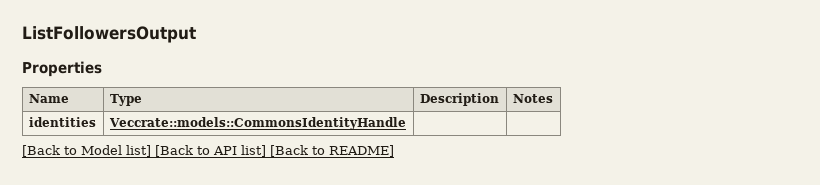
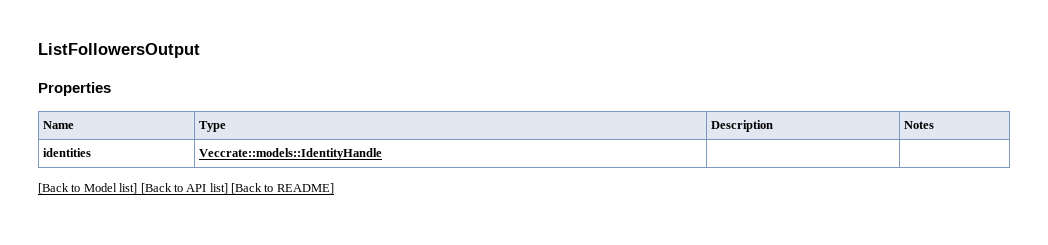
- identities | Veccrate::models::CommonsIdentityHandle | |
+ identities | Veccrate::models::IdentityHandle | |

